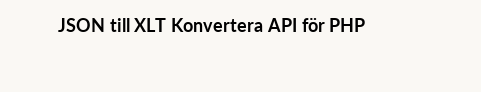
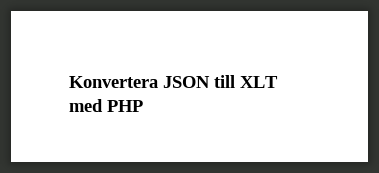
- JSON till XLT Konvertera API för PHP
+ Konvertera JSON till XLT med PHP

